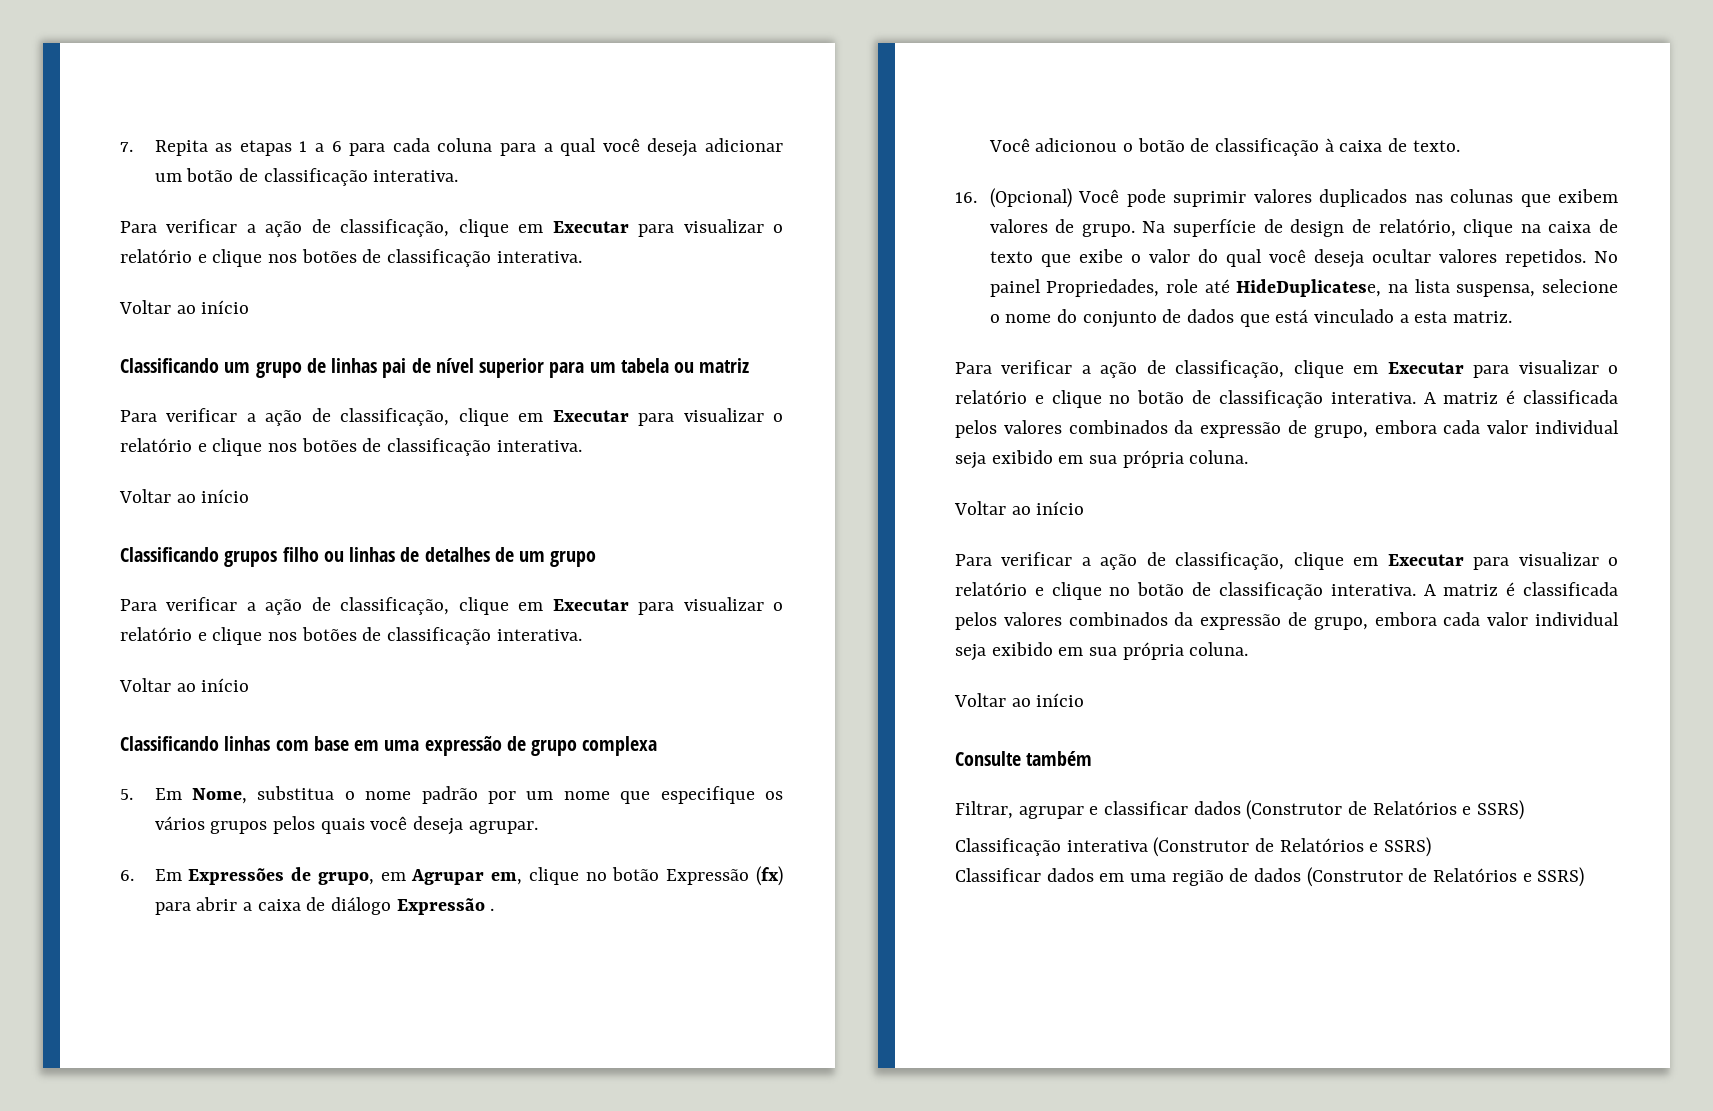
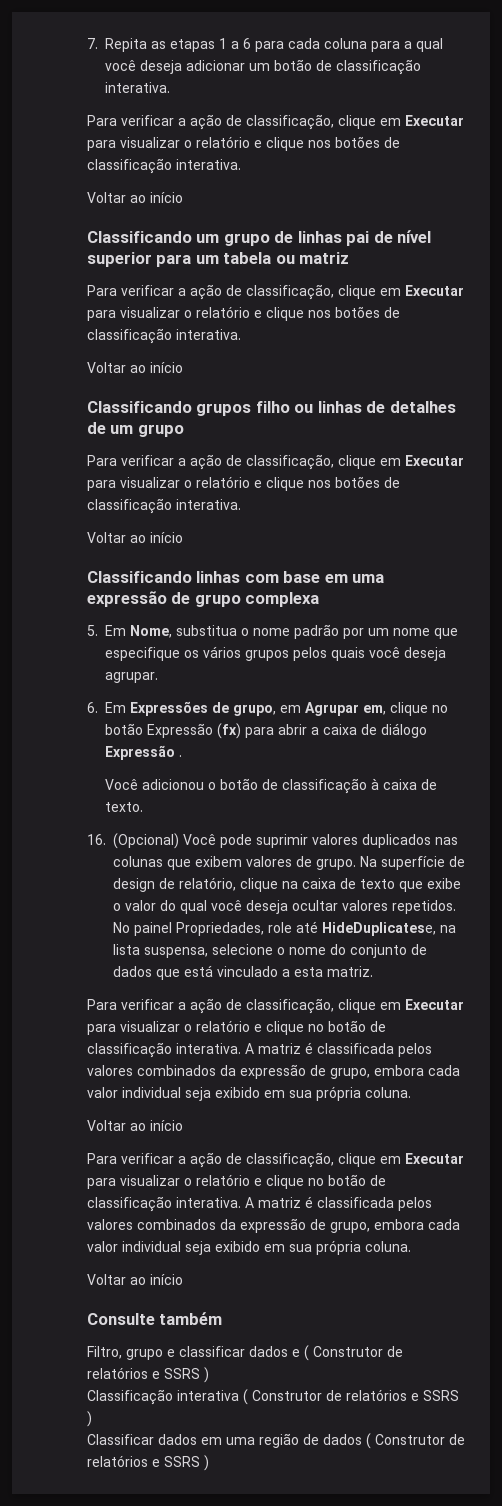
- Filtrar, agrupar e classificar dados (Construtor de Relatórios e SSRS)
- Classificação interativa (Construtor de Relatórios e SSRS)
+ Filtro, grupo e classificar dados e ( Construtor de relatórios e SSRS )
+ Classificação interativa ( Construtor de relatórios e SSRS )
- Classificar dados em uma região de dados (Construtor de Relatórios e SSRS)
+ Classificar dados em uma região de dados ( Construtor de relatórios e SSRS )

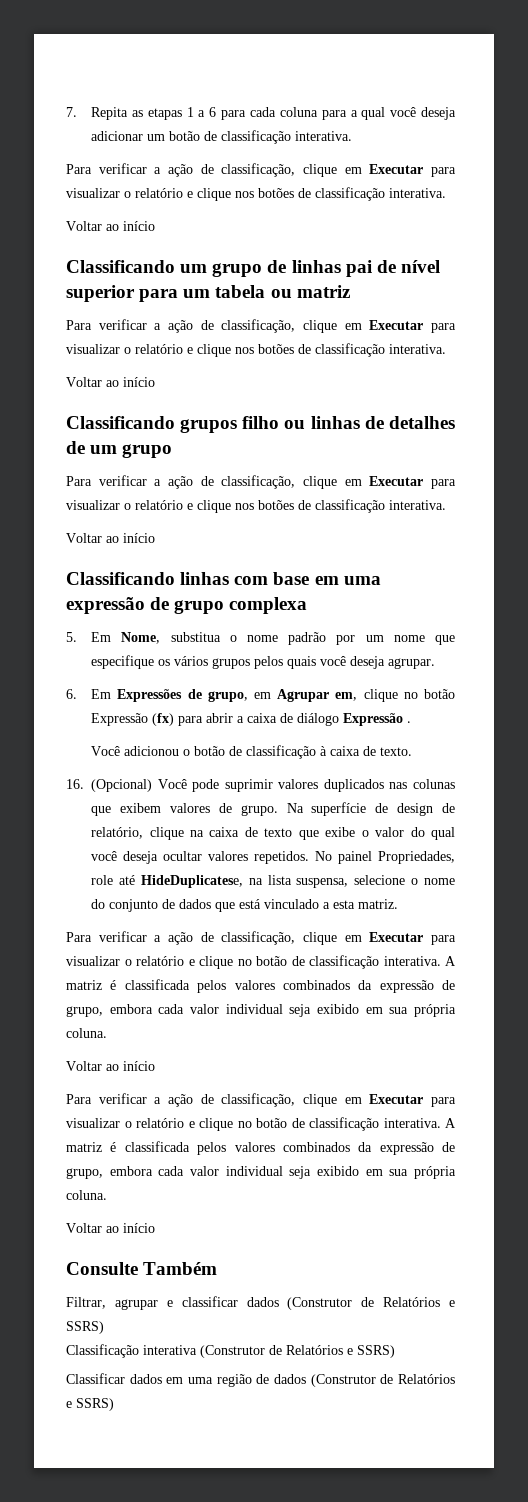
- Consulte também
- Filtro, grupo e classificar dados e ( Construtor de relatórios e SSRS )
- Classificação interativa ( Construtor de relatórios e SSRS )
+ Consulte Também
+ Filtrar, agrupar e classificar dados (Construtor de Relatórios e SSRS)
+ Classificação interativa (Construtor de Relatórios e SSRS)
- Classificar dados em uma região de dados ( Construtor de relatórios e SSRS )
+ Classificar dados em uma região de dados (Construtor de Relatórios e SSRS)

